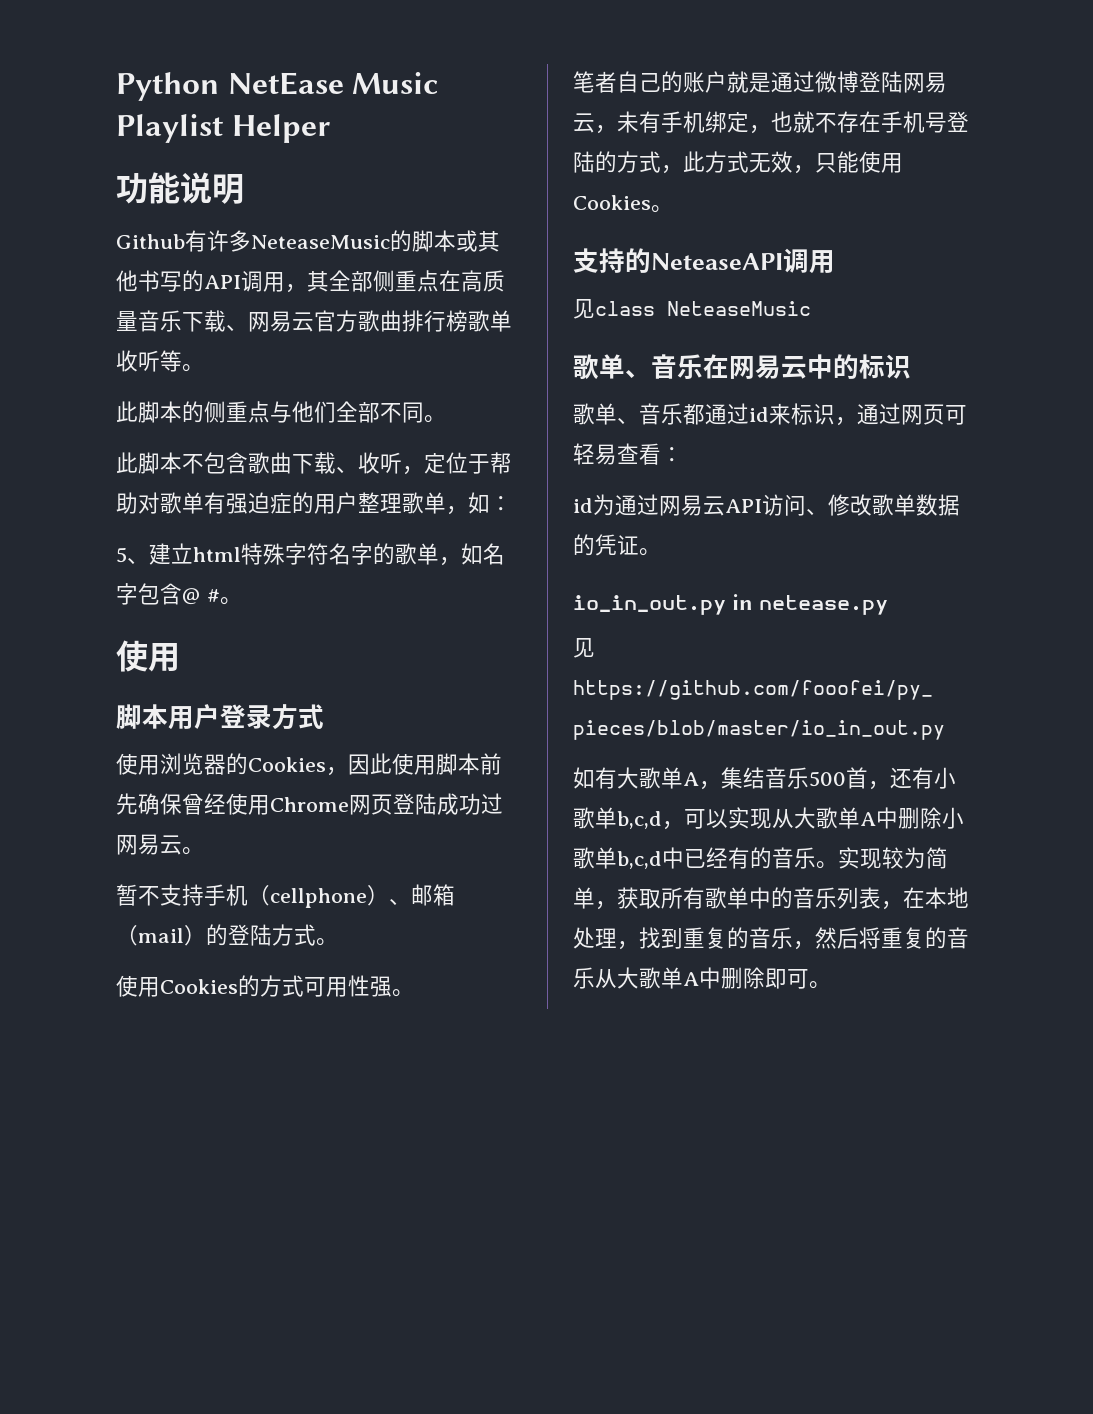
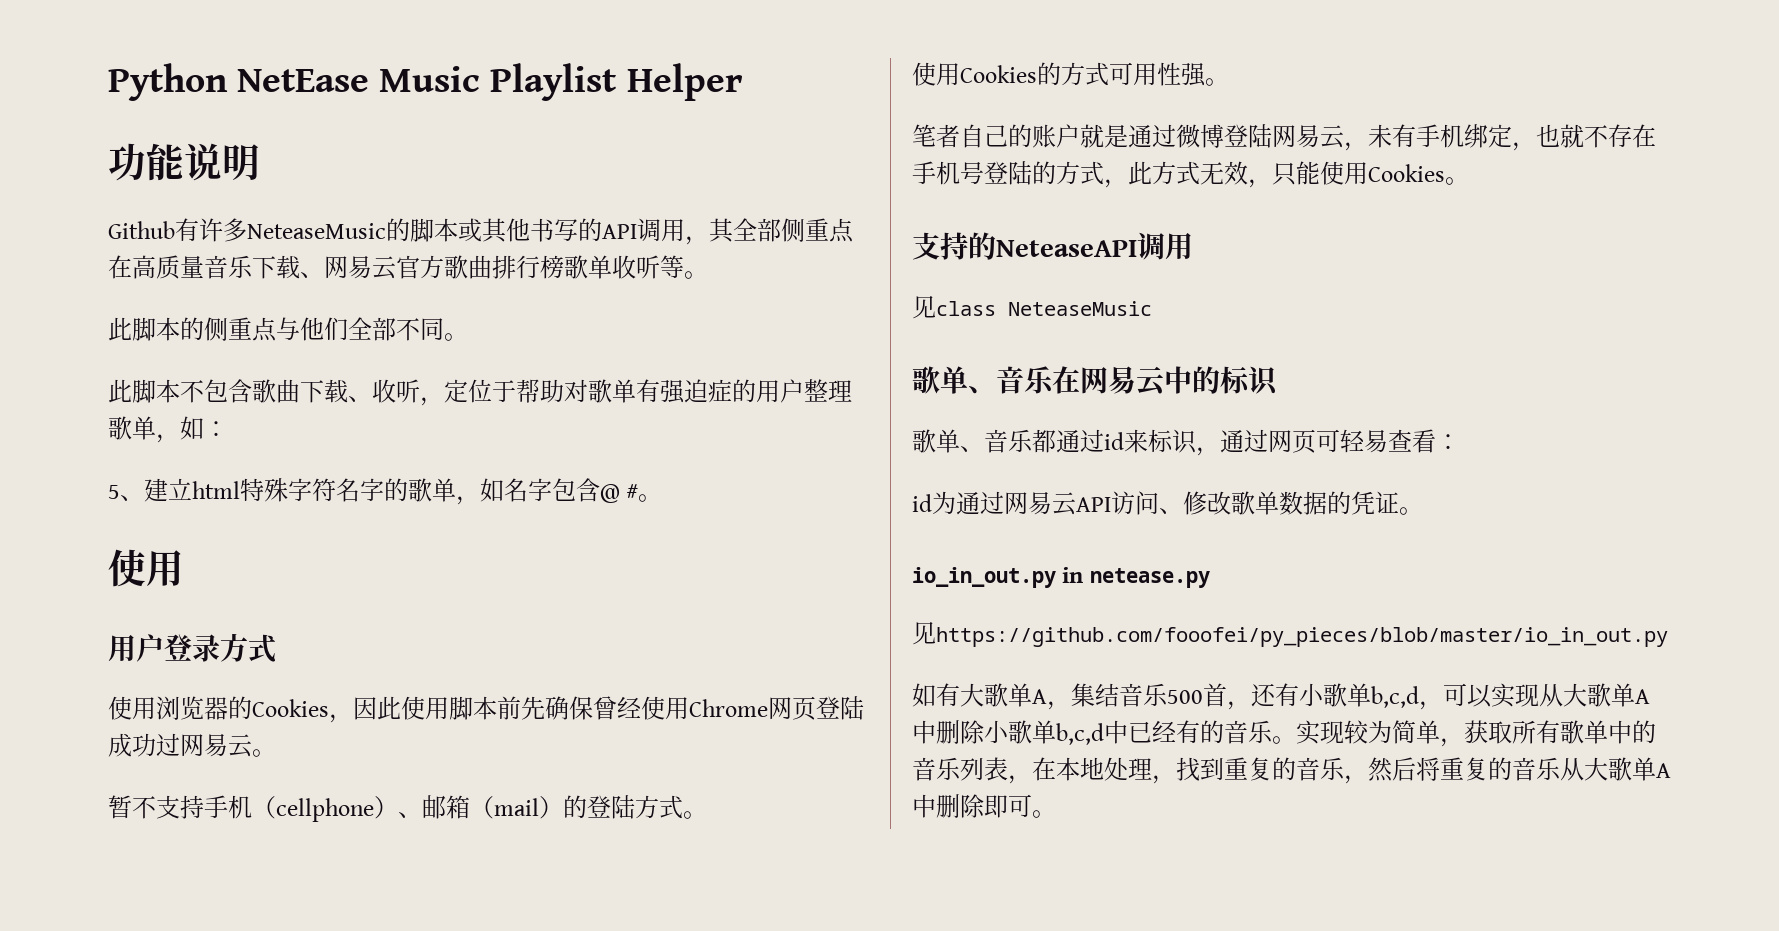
- 脚本用户登录方式
+ 用户登录方式

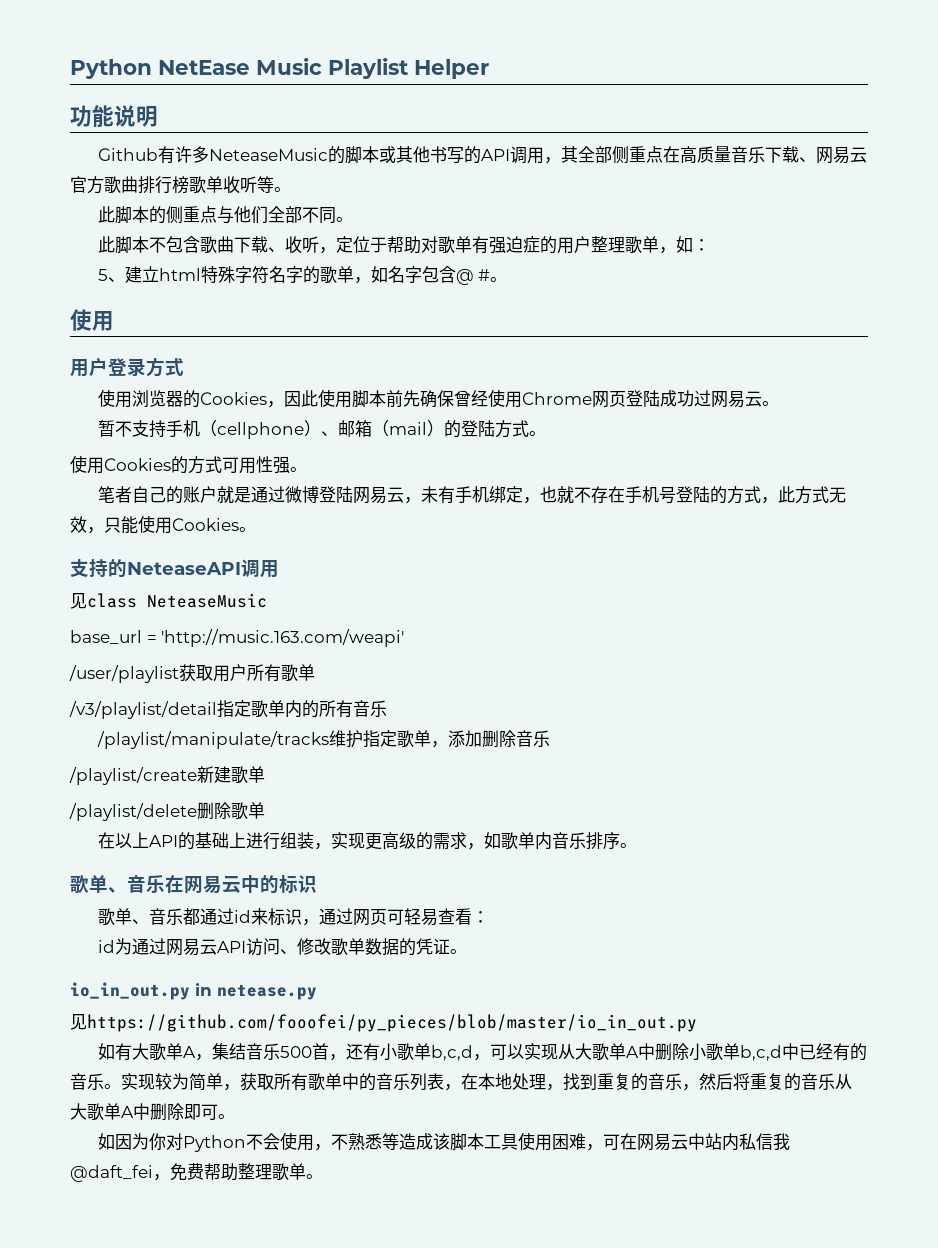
+ base_url = 'http://music.163.com/weapi'
+ /user/playlist获取用户所有歌单
+ /v3/playlist/detail指定歌单内的所有音乐
+ /playlist/manipulate/tracks维护指定歌单，添加删除音乐
+ /playlist/create新建歌单
+ /playlist/delete删除歌单
+ 在以上API的基础上进行组装，实现更高级的需求，如歌单内音乐排序。
+ 如因为你对Python不会使用，不熟悉等造成该脚本工具使用困难，可在网易云中站内私信我@daft_fei，免费帮助整理歌单。

